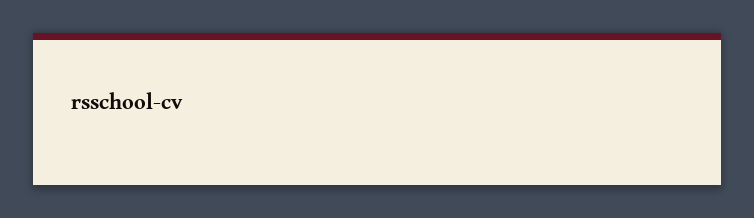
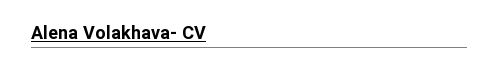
- rsschool-cv
+ Alena Volakhava- CV

